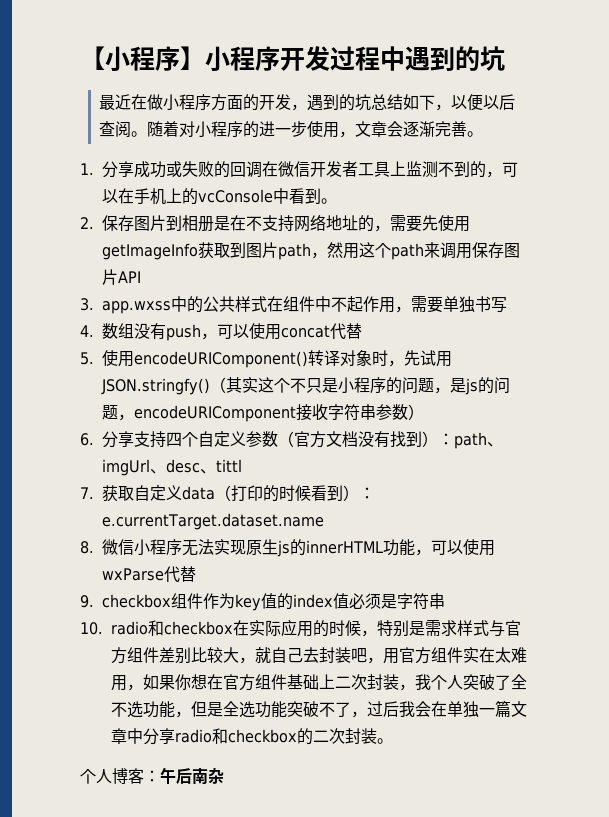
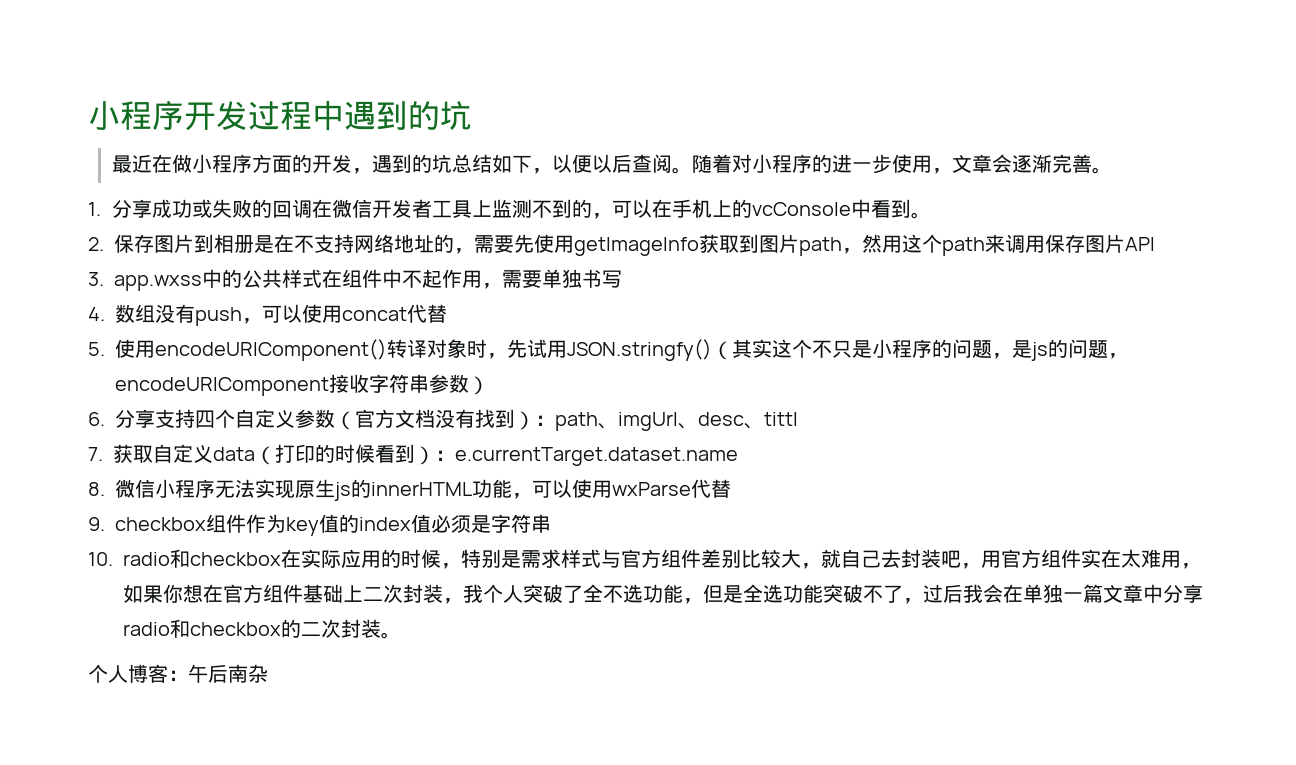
- 【小程序】小程序开发过程中遇到的坑
+ 小程序开发过程中遇到的坑

